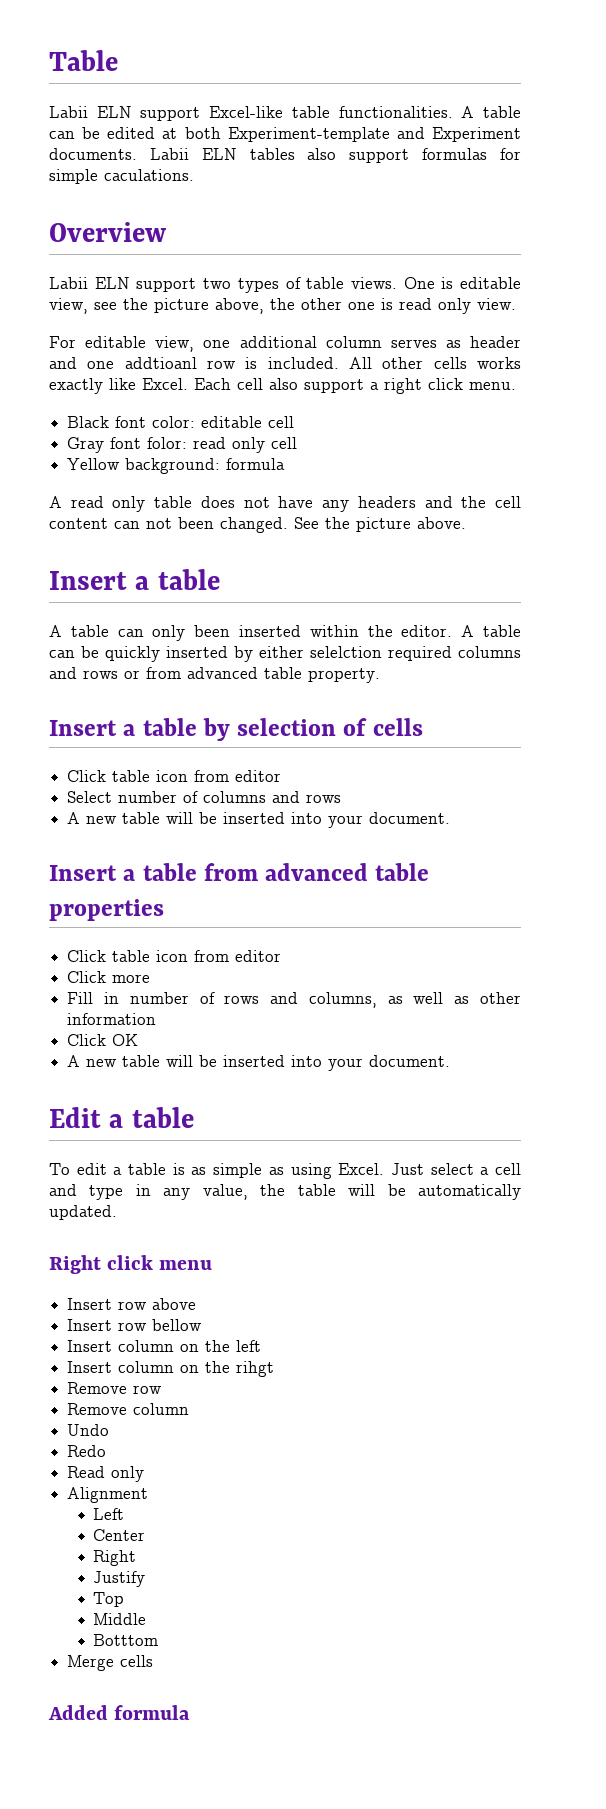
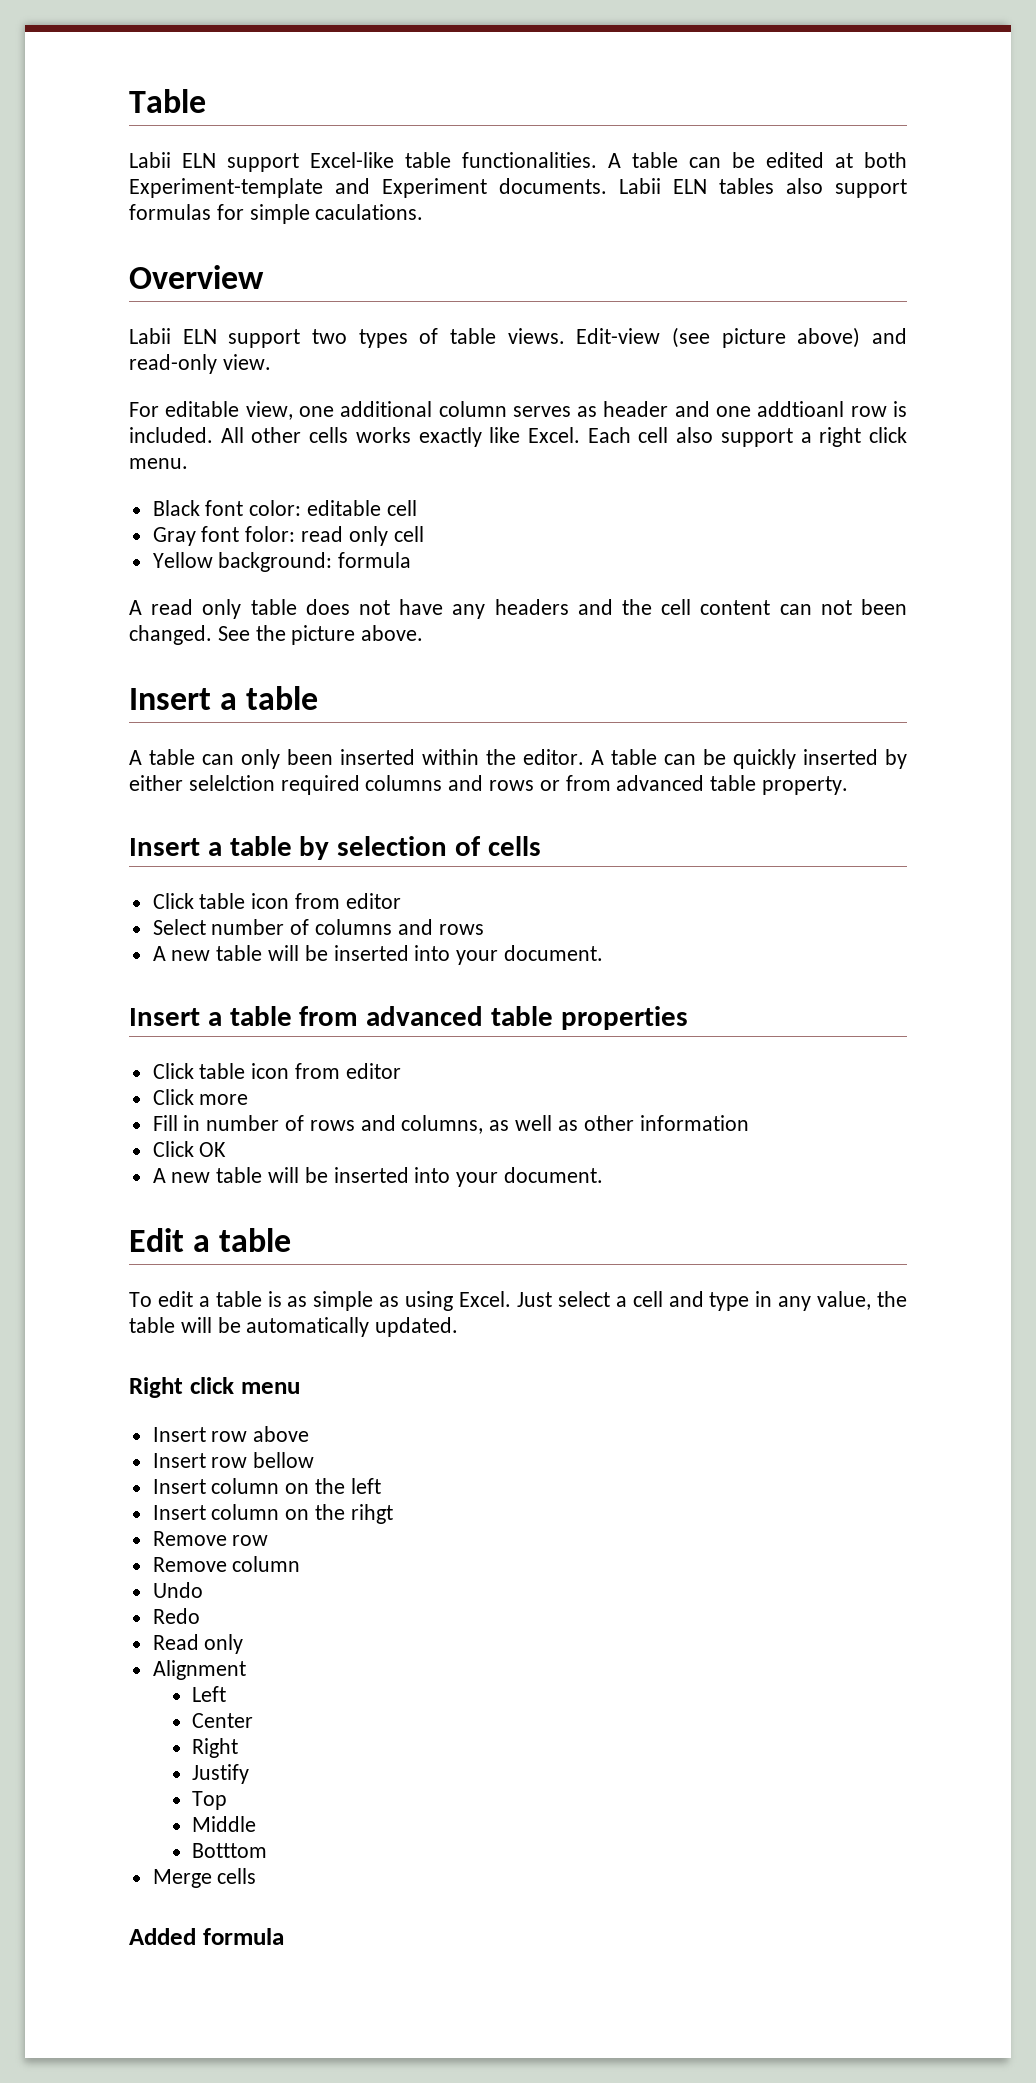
- One is editable view, see the picture above, the other one is read only view.
+ Edit-view (see picture above) and read-only view.

